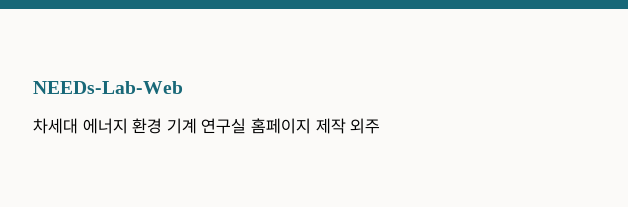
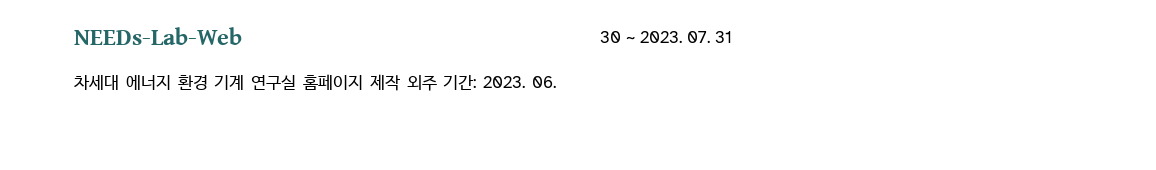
- 차세대 에너지 환경 기계 연구실 홈페이지 제작 외주
+ 차세대 에너지 환경 기계 연구실 홈페이지 제작 외주 기간: 2023. 06. 30 ~ 2023. 07. 31

